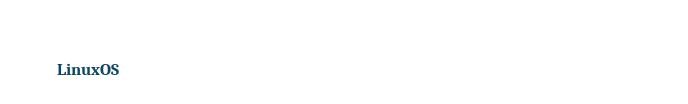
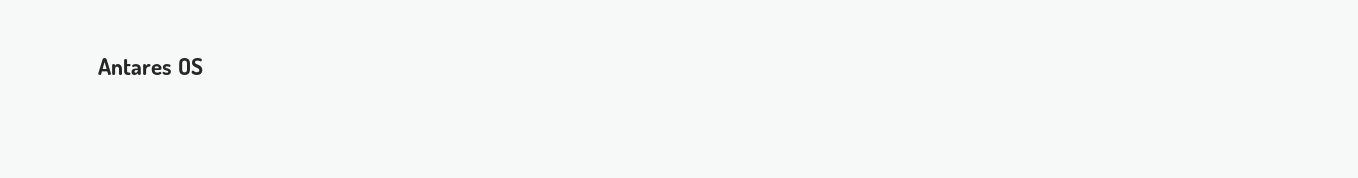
- LinuxOS
+ Antares OS

